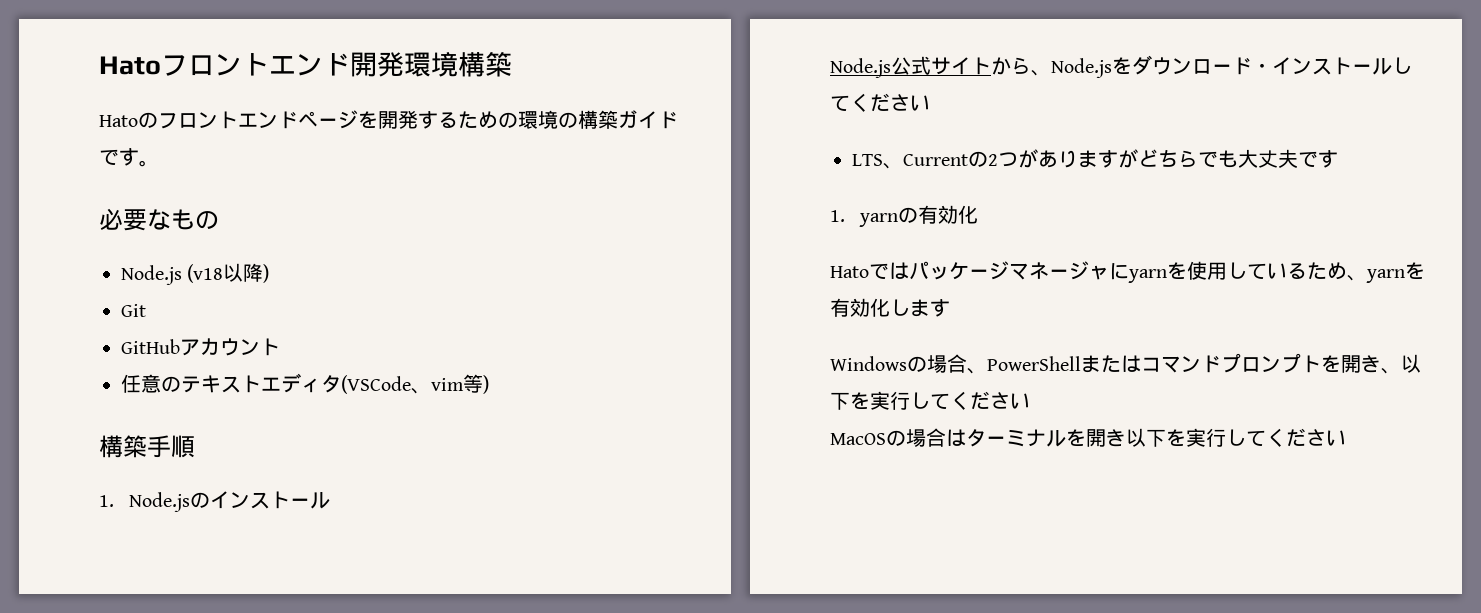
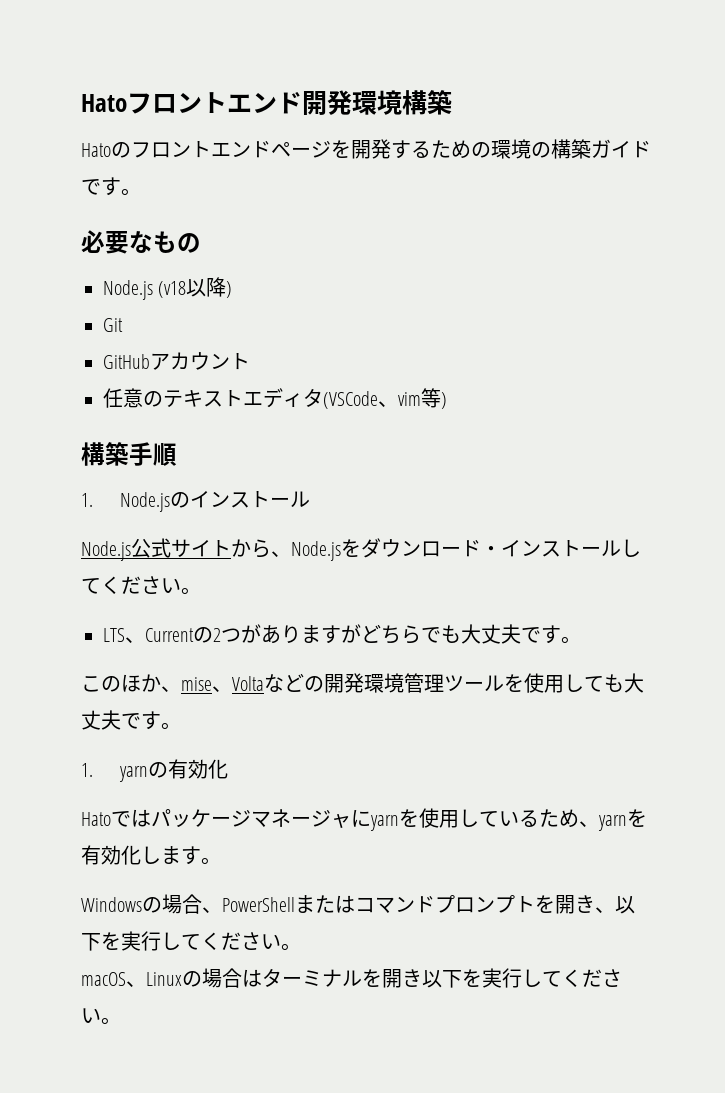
- Node.js公式サイトから、Node.jsをダウンロード・インストールしてください
+ Node.js公式サイトから、Node.jsをダウンロード・インストールしてください。
- LTS、Currentの2つがありますがどちらでも大丈夫です
+ LTS、Currentの2つがありますがどちらでも大丈夫です。
+ このほか、mise、Voltaなどの開発環境管理ツールを使用しても大丈夫です。
- Hatoではパッケージマネージャにyarnを使用しているため、yarnを有効化します
+ Hatoではパッケージマネージャにyarnを使用しているため、yarnを有効化します。
- Windowsの場合、PowerShellまたはコマンドプロンプトを開き、以下を実行してください
- MacOSの場合はターミナルを開き以下を実行してください
+ Windowsの場合、PowerShellまたはコマンドプロンプトを開き、以下を実行してください。
+ macOS、Linuxの場合はターミナルを開き以下を実行してください。

